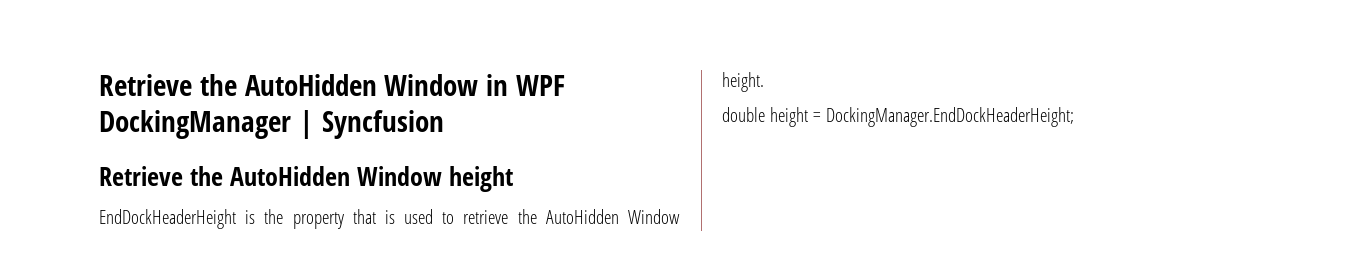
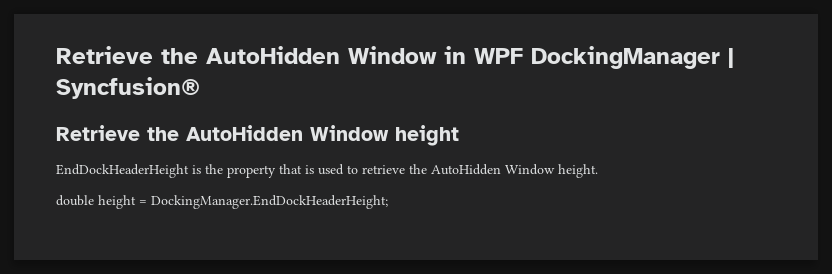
- Retrieve the AutoHidden Window in WPF DockingManager | Syncfusion
+ Retrieve the AutoHidden Window in WPF DockingManager | Syncfusion®

